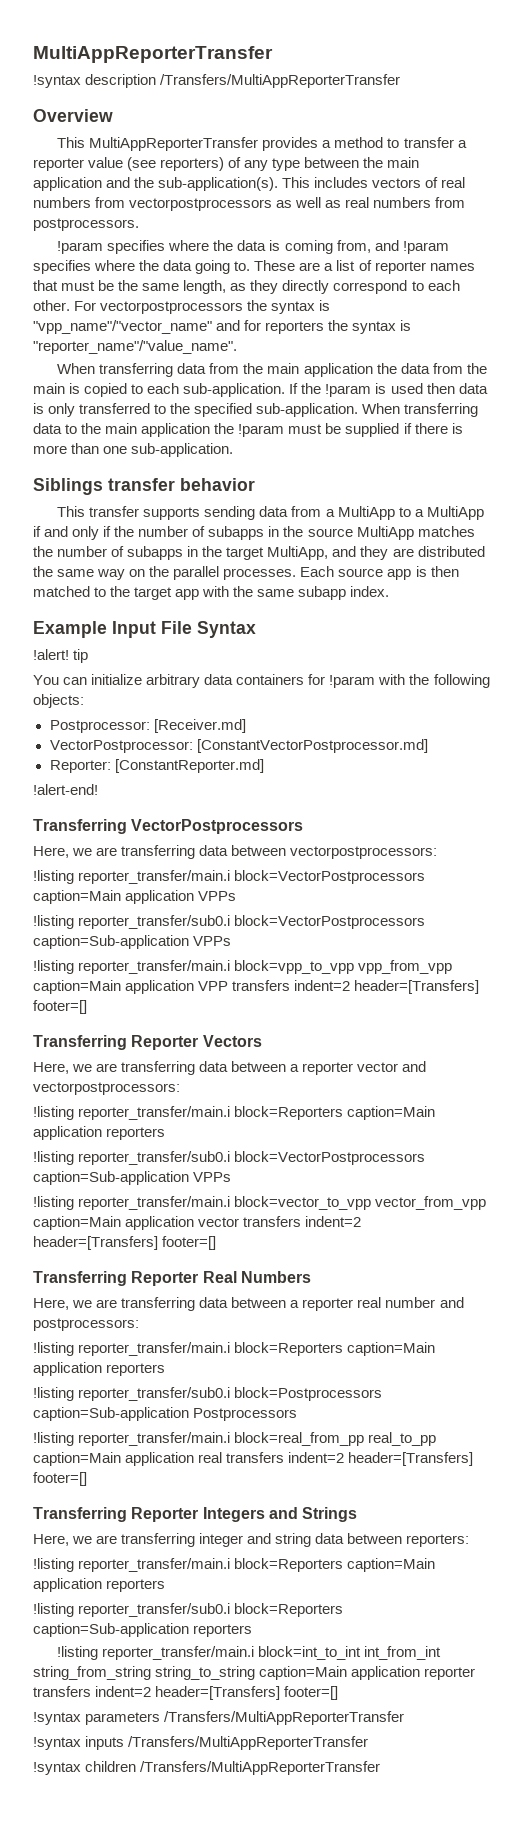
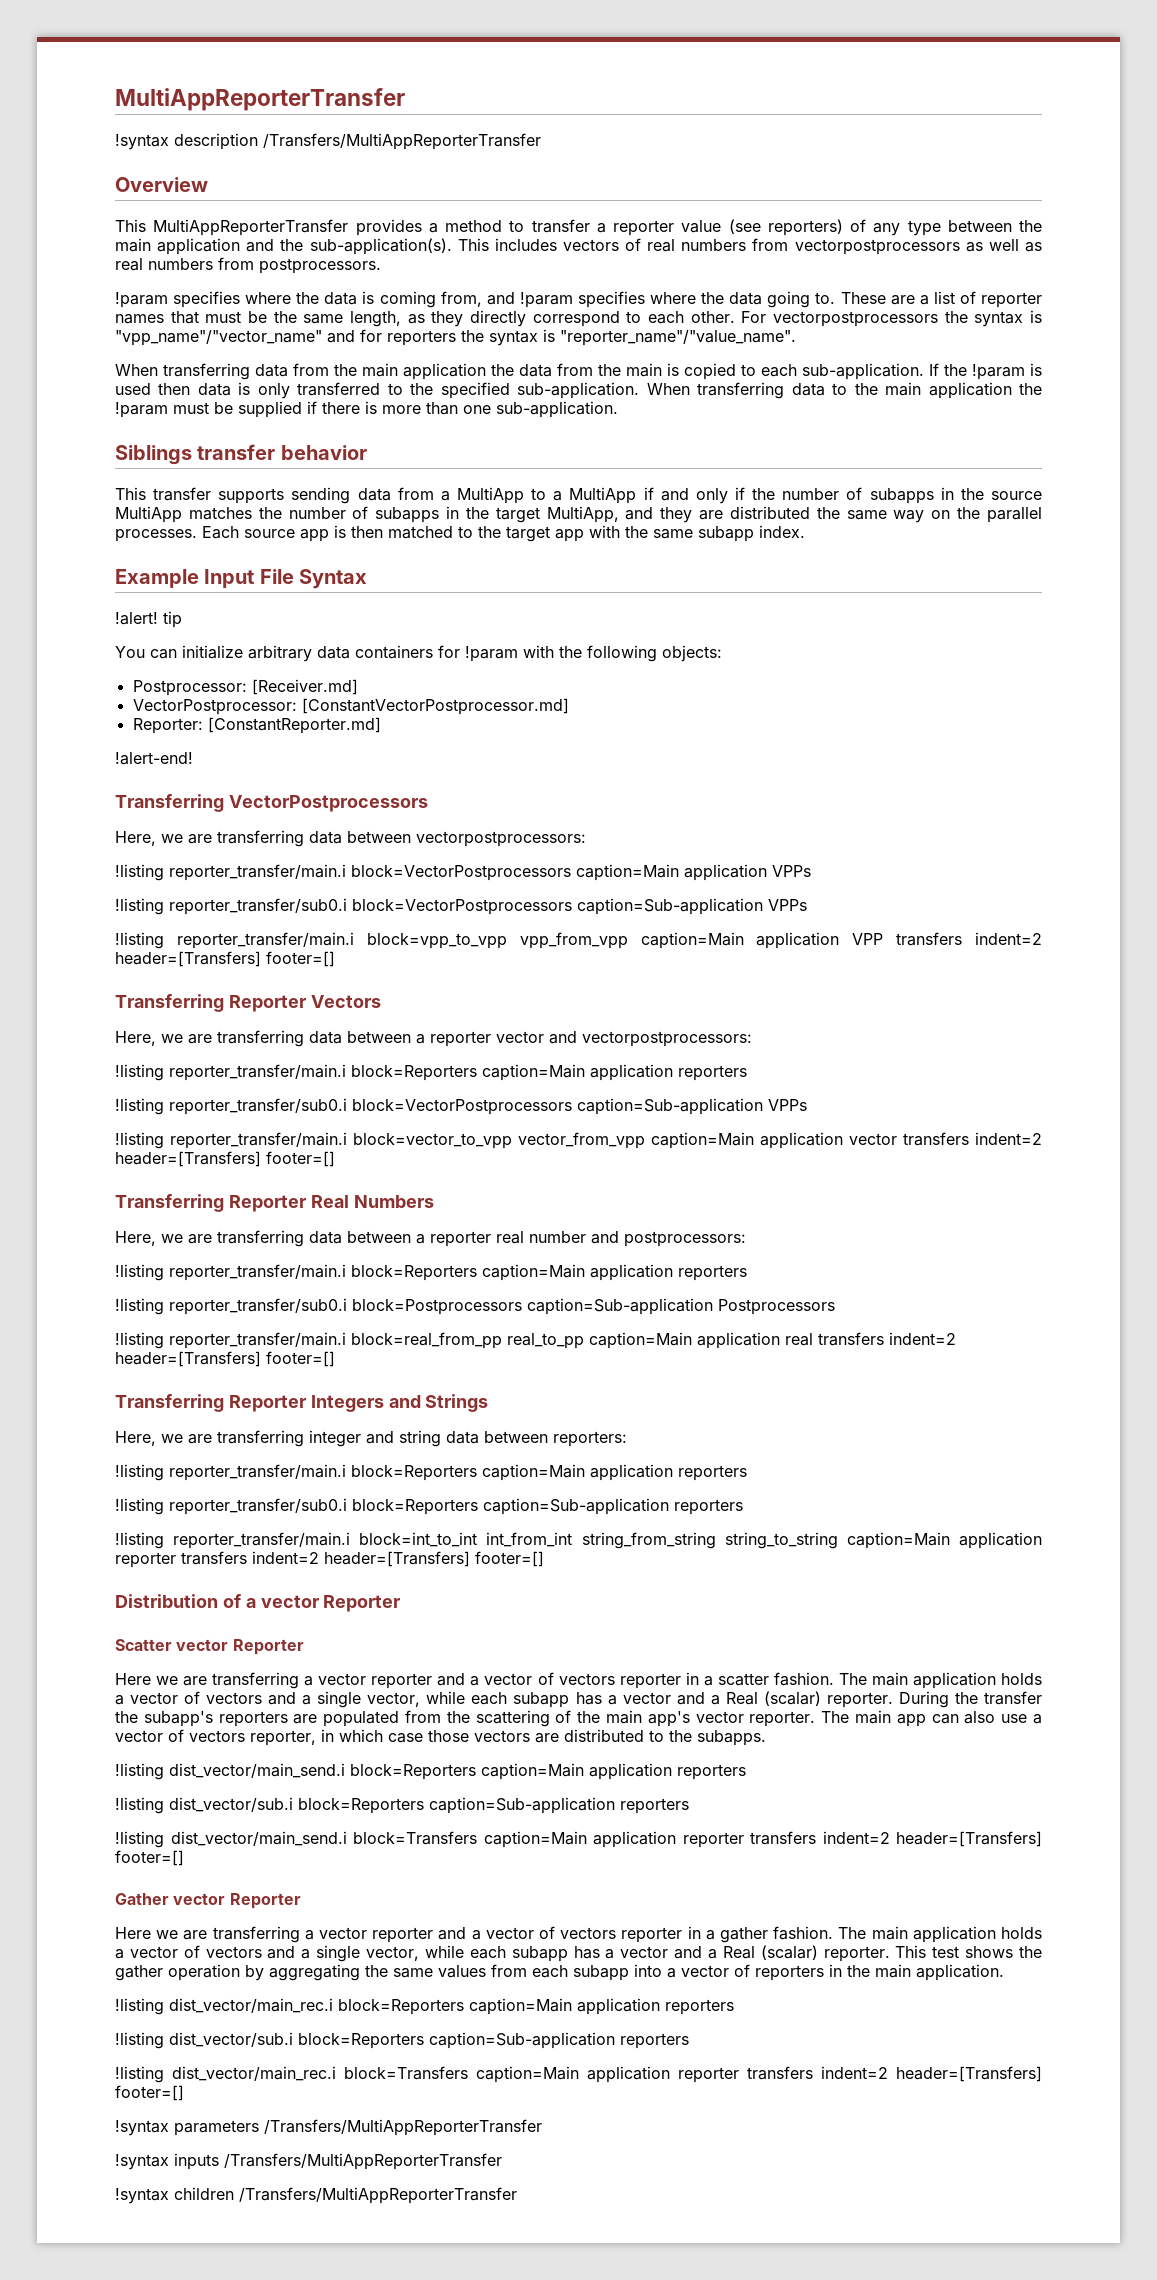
+ Distribution of a vector Reporter
+ Scatter vector Reporter
+ Here we are transferring a vector reporter and a vector of vectors reporter in a scatter fashion. The main application holds a vector of vectors and a single vector, while each subapp has a vector and a Real (scalar) reporter. During the transfer the subapp's reporters are populated from the scattering of the main app's vector reporter. The main app can also use a vector of vectors reporter, in which case those vectors are distributed to the subapps.
+ !listing dist_vector/main_send.i block=Reporters caption=Main application reporters
+ !listing dist_vector/sub.i block=Reporters caption=Sub-application reporters
+ !listing dist_vector/main_send.i block=Transfers caption=Main application reporter transfers indent=2 header=[Transfers] footer=[]
+ Gather vector Reporter
+ Here we are transferring a vector reporter and a vector of vectors reporter in a gather fashion. The main application holds a vector of vectors and a single vector, while each subapp has a vector and a Real (scalar) reporter. This test shows the gather operation by aggregating the same values from each subapp into a vector of reporters in the main application.
+ !listing dist_vector/main_rec.i block=Reporters caption=Main application reporters
+ !listing dist_vector/sub.i block=Reporters caption=Sub-application reporters
+ !listing dist_vector/main_rec.i block=Transfers caption=Main application reporter transfers indent=2 header=[Transfers] footer=[]

